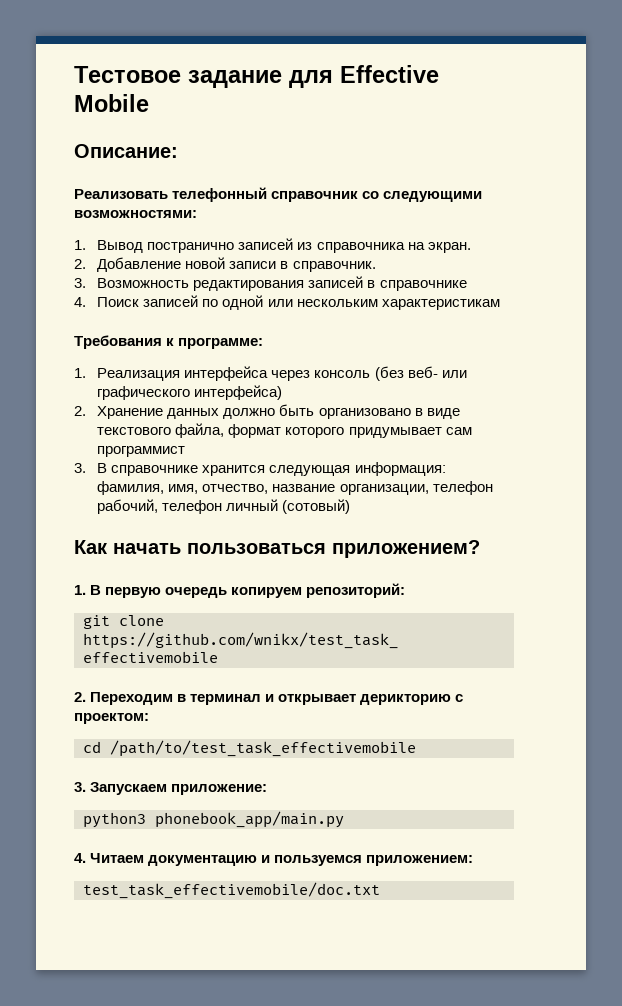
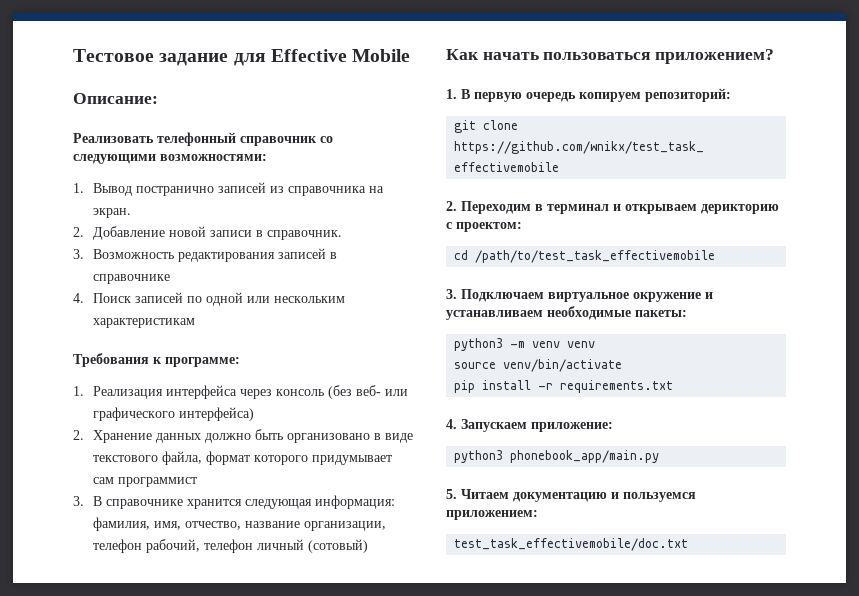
- 2. Переходим в терминал и открывает дерикторию с проектом:
+ 2. Переходим в терминал и открываем дерикторию с проектом:
- 3. Запускаем приложение:
+ 3. Подключаем виртуальное окружение и устанавливаем необходимые пакеты:
+ python3 -m venv venv
+ source venv/bin/activate
+ pip install -r requirements.txt
+ 4. Запускаем приложение:
- 4. Читаем документацию и пользуемся приложением:
+ 5. Читаем документацию и пользуемся приложением:

